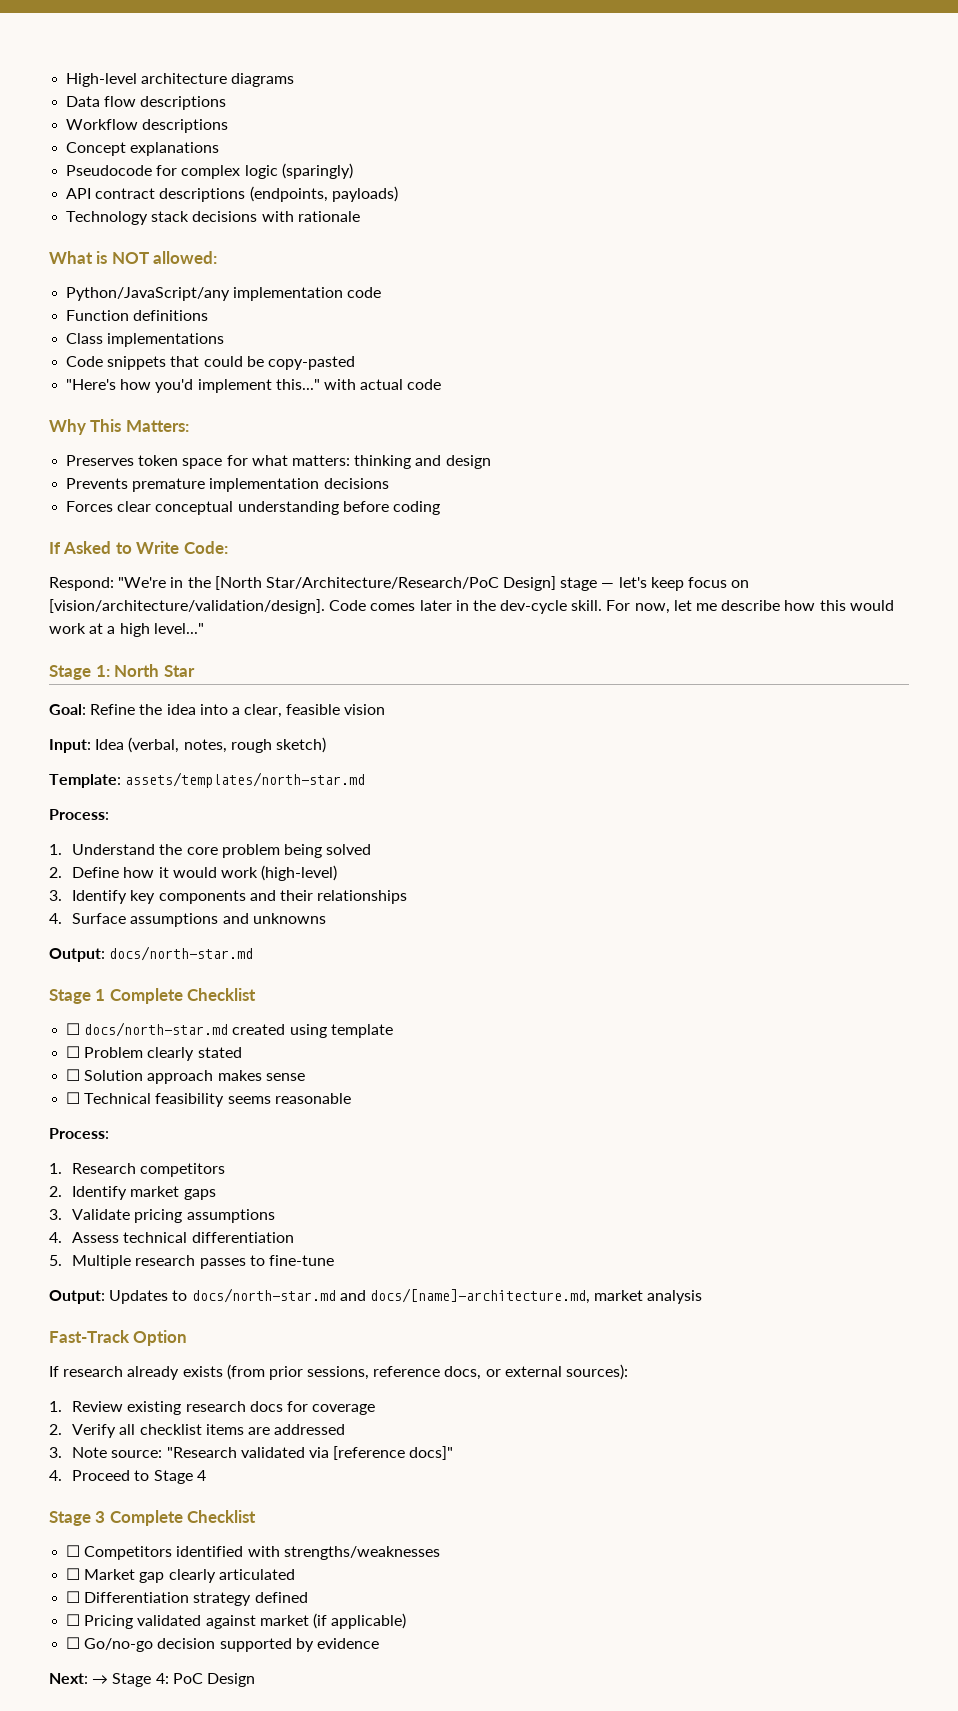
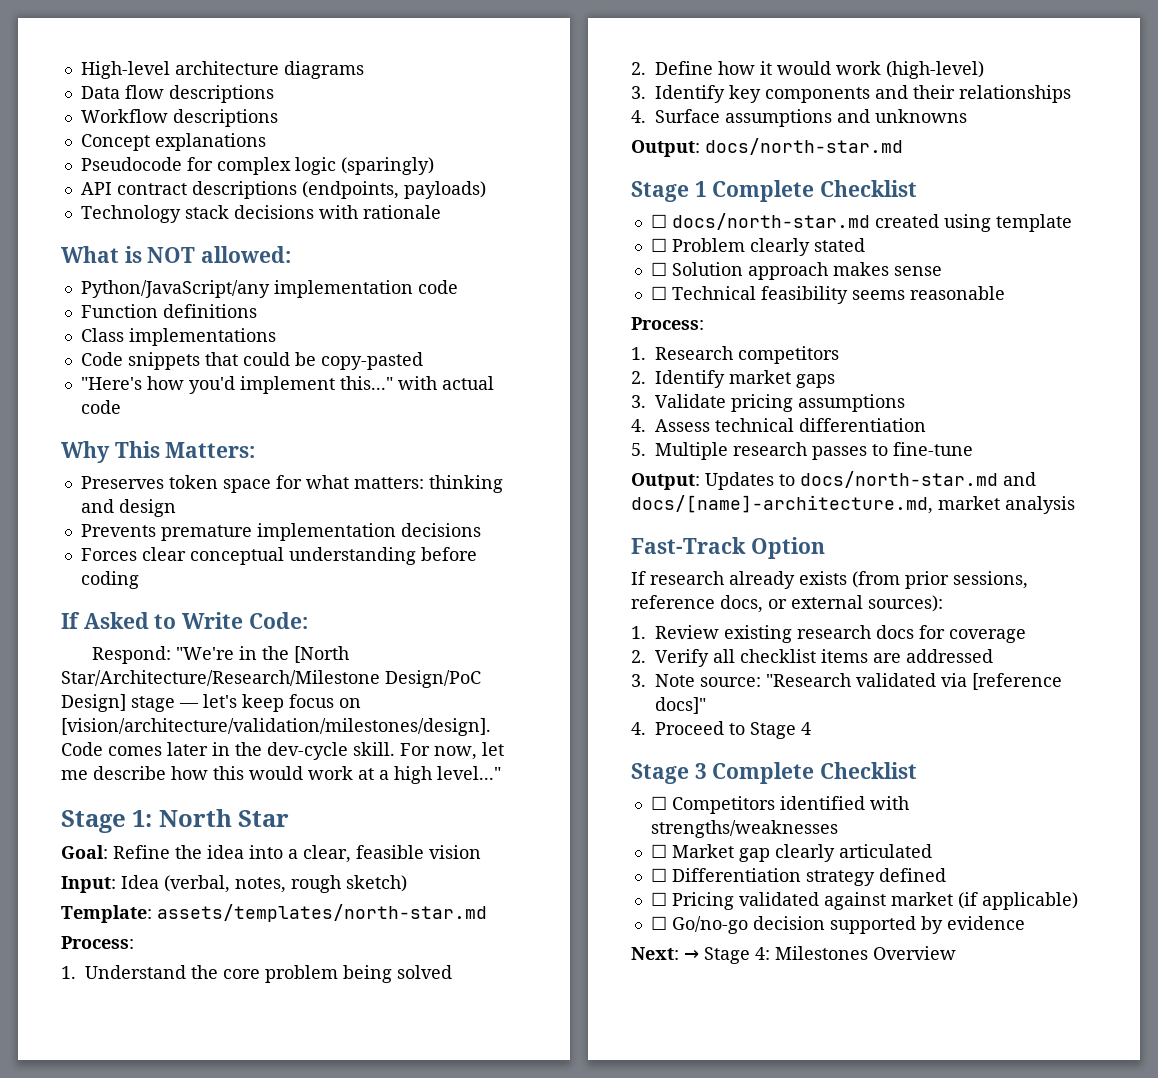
- Respond: "We're in the [North Star/Architecture/Research/PoC Design] stage — let's keep focus on [vision/architecture/validation/design].
+ Respond: "We're in the [North Star/Architecture/Research/Milestone Design/PoC Design] stage — let's keep focus on [vision/architecture/validation/milestones/design].
- Next: → Stage 4: PoC Design
+ Next: → Stage 4: Milestones Overview

